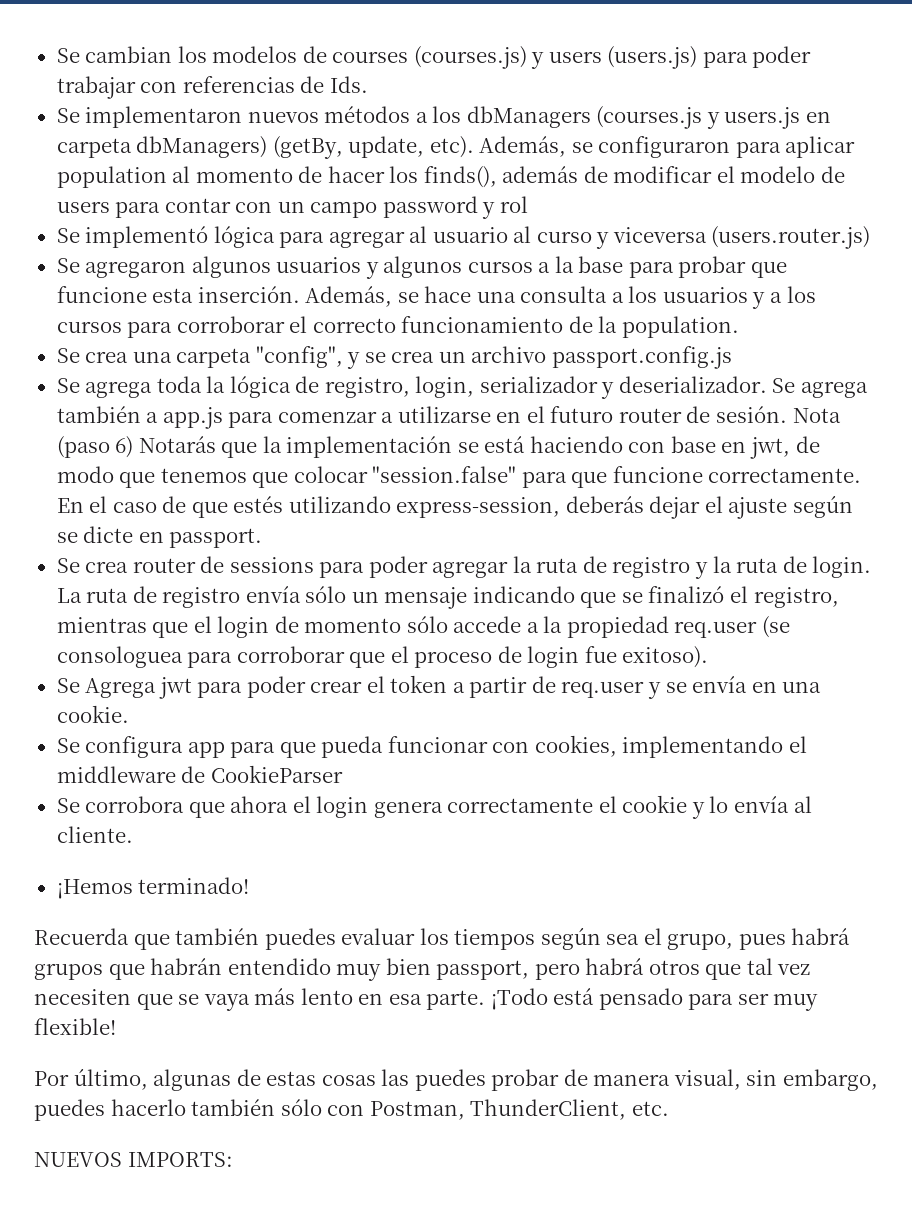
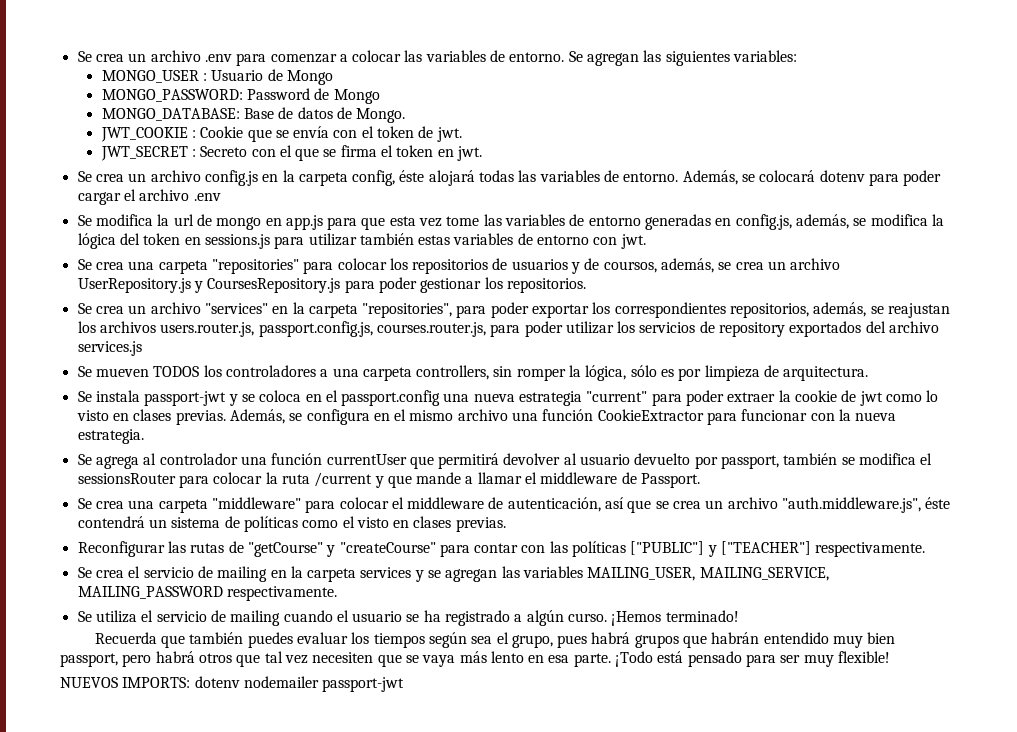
- Se cambian los modelos de courses (courses.js) y users (users.js) para poder trabajar con referencias de Ids.
- Se implementaron nuevos métodos a los dbManagers (courses.js y users.js en carpeta dbManagers) (getBy, update, etc). Además, se configuraron para aplicar population al momento de hacer los finds(), además de modificar el modelo de users para contar con un campo password y rol
- Se implementó lógica para agregar al usuario al curso y viceversa (users.router.js)
- Se agregaron algunos usuarios y algunos cursos a la base para probar que funcione esta inserción. Además, se hace una consulta a los usuarios y a los cursos para corroborar el correcto funcionamiento de la population.
- Se crea una carpeta "config", y se crea un archivo passport.config.js
- Se agrega toda la lógica de registro, login, serializador y deserializador. Se agrega también a app.js para comenzar a utilizarse en el futuro router de sesión. Nota (paso 6) Notarás que la implementación se está haciendo con base en jwt, de modo que tenemos que colocar "session.false" para que funcione correctamente. En el caso de que estés utilizando express-session, deberás dejar el ajuste según se dicte en passport.
- Se crea router de sessions para poder agregar la ruta de registro y la ruta de login. La ruta de registro envía sólo un mensaje indicando que se finalizó el registro, mientras que el login de momento sólo accede a la propiedad req.user (se consologuea para corroborar que el proceso de login fue exitoso).
- Se Agrega jwt para poder crear el token a partir de req.user y se envía en una cookie.
- Se configura app para que pueda funcionar con cookies, implementando el middleware de CookieParser
- Se corrobora que ahora el login genera correctamente el cookie y lo envía al cliente.
- ¡Hemos terminado!
+ Se crea un archivo .env para comenzar a colocar las variables de entorno. Se agregan las siguientes variables:
+ MONGO_USER : Usuario de Mongo
+ MONGO_PASSWORD: Password de Mongo
+ MONGO_DATABASE: Base de datos de Mongo.
+ JWT_COOKIE : Cookie que se envía con el token de jwt.
+ JWT_SECRET : Secreto con el que se firma el token en jwt.
+ Se crea un archivo config.js en la carpeta config, éste alojará todas las variables de entorno. Además, se colocará dotenv para poder cargar el archivo .env
+ Se modifica la url de mongo en app.js para que esta vez tome las variables de entorno generadas en config.js, además, se modifica la lógica del token en sessions.js para utilizar también estas variables de entorno con jwt.
+ Se crea una carpeta "repositories" para colocar los repositorios de usuarios y de coursos, además, se crea un archivo UserRepository.js y CoursesRepository.js para poder gestionar los repositorios.
+ Se crea un archivo "services" en la carpeta "repositories", para poder exportar los correspondientes repositorios, además, se reajustan los archivos users.router.js, passport.config.js, courses.router.js, para poder utilizar los servicios de repository exportados del archivo services.js
+ Se mueven TODOS los controladores a una carpeta controllers, sin romper la lógica, sólo es por limpieza de arquitectura.
+ Se instala passport-jwt y se coloca en el passport.config una nueva estrategia "current" para poder extraer la cookie de jwt como lo visto en clases previas. Además, se configura en el mismo archivo una función CookieExtractor para funcionar con la nueva estrategia.
+ Se agrega al controlador una función currentUser que permitirá devolver al usuario devuelto por passport, también se modifica el sessionsRouter para colocar la ruta /current y que mande a llamar el middleware de Passport.
+ Se crea una carpeta "middleware" para colocar el middleware de autenticación, así que se crea un archivo "auth.middleware.js", éste contendrá un sistema de políticas como el visto en clases previas.
+ Reconfigurar las rutas de "getCourse" y "createCourse" para contar con las políticas ["PUBLIC"] y ["TEACHER"] respectivamente.
+ Se crea el servicio de mailing en la carpeta services y se agregan las variables MAILING_USER, MAILING_SERVICE, MAILING_PASSWORD respectivamente.
+ Se utiliza el servicio de mailing cuando el usuario se ha registrado a algún curso. ¡Hemos terminado!
- Por último, algunas de estas cosas las puedes probar de manera visual, sin embargo, puedes hacerlo también sólo con Postman, ThunderClient, etc.
- NUEVOS IMPORTS:
+ NUEVOS IMPORTS: dotenv nodemailer passport-jwt

